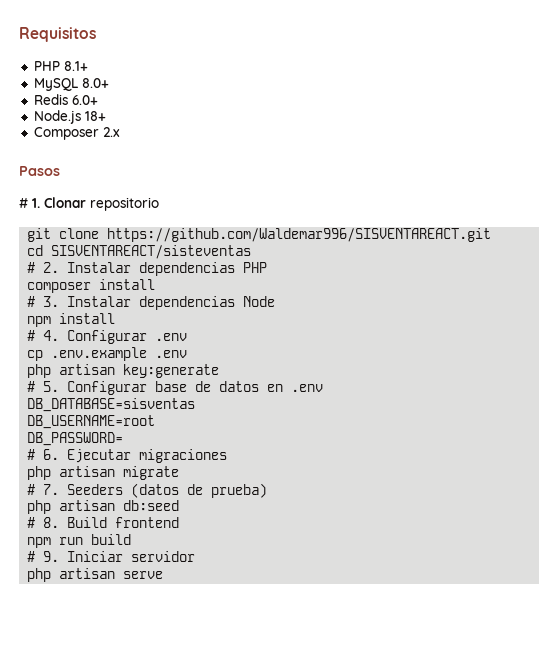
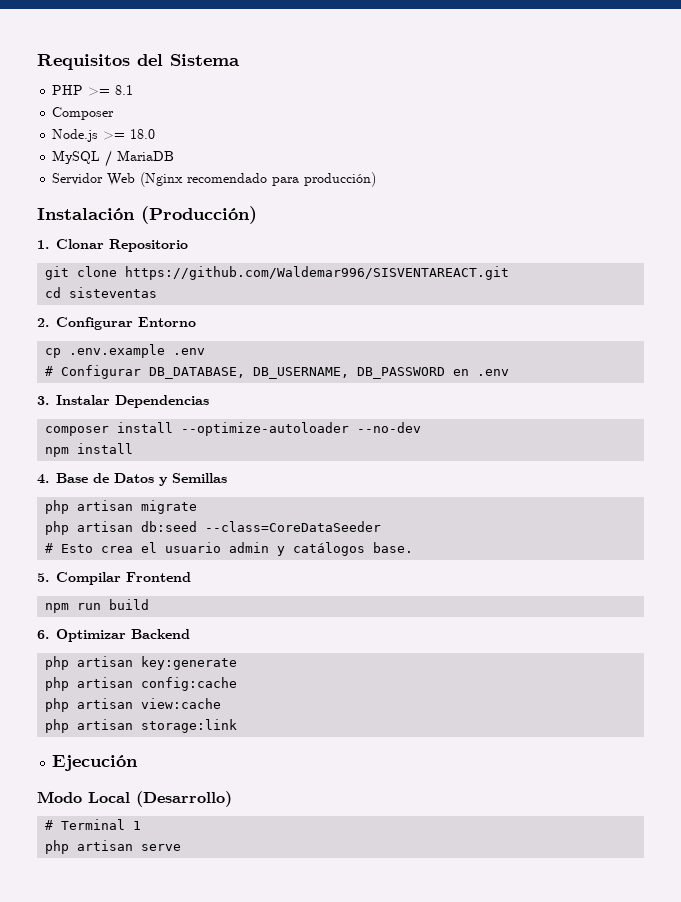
- Requisitos
- PHP 8.1+
- MySQL 8.0+
- Redis 6.0+
- Node.js 18+
- Composer 2.x
- Pasos
- # 1. Clonar repositorio
+ Requisitos del Sistema
+ PHP >= 8.1
+ Composer
+ Node.js >= 18.0
+ MySQL / MariaDB
+ Servidor Web (Nginx recomendado para producción)
+ Instalación (Producción)
+ 1. Clonar Repositorio
- cd SISVENTAREACT/sisteventas
- # 2. Instalar dependencias PHP
- composer install
- # 3. Instalar dependencias Node
+ cd sisteventas
+ 2. Configurar Entorno
+ cp .env.example .env
+ # Configurar DB_DATABASE, DB_USERNAME, DB_PASSWORD en .env
+ 3. Instalar Dependencias
+ composer install --optimize-autoloader --no-dev
  npm install
- # 4. Configurar .env
- cp .env.example .env
- php artisan key:generate
- # 5. Configurar base de datos en .env
- DB_DATABASE=sisventas
- DB_USERNAME=root
- DB_PASSWORD=
- # 6. Ejecutar migraciones
+ 4. Base de Datos y Semillas
  php artisan migrate
- # 7. Seeders (datos de prueba)
- php artisan db:seed
- # 8. Build frontend
+ php artisan db:seed --class=CoreDataSeeder
+ # Esto crea el usuario admin y catálogos base.
+ 5. Compilar Frontend
  npm run build
- # 9. Iniciar servidor
+ 6. Optimizar Backend
+ php artisan key:generate
+ php artisan config:cache
+ php artisan view:cache
+ php artisan storage:link
+ Ejecución
+ Modo Local (Desarrollo)
+ # Terminal 1

